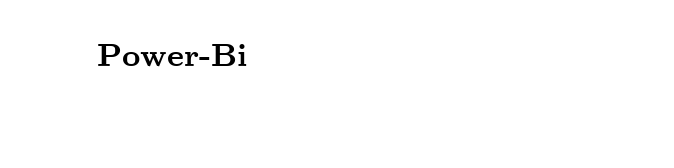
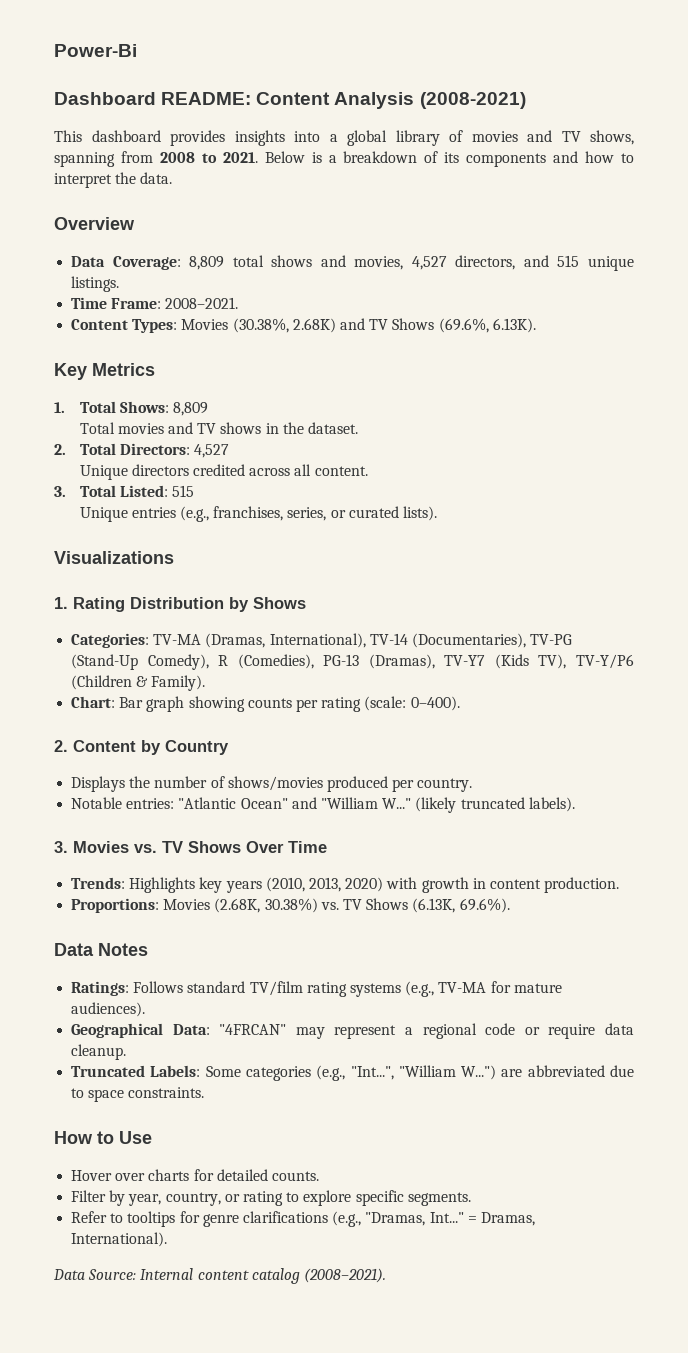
+ Dashboard README: Content Analysis (2008-2021)
+ This dashboard provides insights into a global library of movies and TV shows, spanning from 2008 to 2021. Below is a breakdown of its components and how to interpret the data.
+ Overview
+ Data Coverage: 8,809 total shows and movies, 4,527 directors, and 515 unique listings.
+ Time Frame: 2008–2021.
+ Content Types: Movies (30.38%, 2.68K) and TV Shows (69.6%, 6.13K).
+ Key Metrics
+ 1. Total Shows: 8,809
+ Total movies and TV shows in the dataset.
+ 2. Total Directors: 4,527
+ Unique directors credited across all content.
+ 3. Total Listed: 515
+ Unique entries (e.g., franchises, series, or curated lists).
+ Visualizations
+ 1. Rating Distribution by Shows
+ Categories: TV-MA (Dramas, International), TV-14 (Documentaries), TV-PG (Stand-Up Comedy), R (Comedies), PG-13 (Dramas), TV-Y7 (Kids TV), TV-Y/P6 (Children & Family).
+ Chart: Bar graph showing counts per rating (scale: 0–400).
+ 2. Content by Country
+ Displays the number of shows/movies produced per country.
+ Notable entries: "Atlantic Ocean" and "William W..." (likely truncated labels).
+ 3. Movies vs. TV Shows Over Time
+ Trends: Highlights key years (2010, 2013, 2020) with growth in content production.
+ Proportions: Movies (2.68K, 30.38%) vs. TV Shows (6.13K, 69.6%).
+ Data Notes
+ Ratings: Follows standard TV/film rating systems (e.g., TV-MA for mature audiences).
+ Geographical Data: "4FRCAN" may represent a regional code or require data cleanup.
+ Truncated Labels: Some categories (e.g., "Int...", "William W...") are abbreviated due to space constraints.
+ How to Use
+ Hover over charts for detailed counts.
+ Filter by year, country, or rating to explore specific segments.
+ Refer to tooltips for genre clarifications (e.g., "Dramas, Int..." = Dramas, International).
+ Data Source: Internal content catalog (2008–2021).

